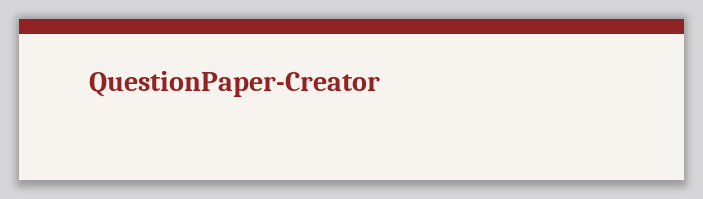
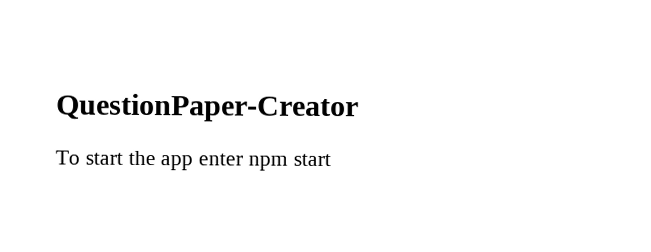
+ To start the app enter npm start

